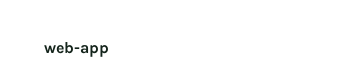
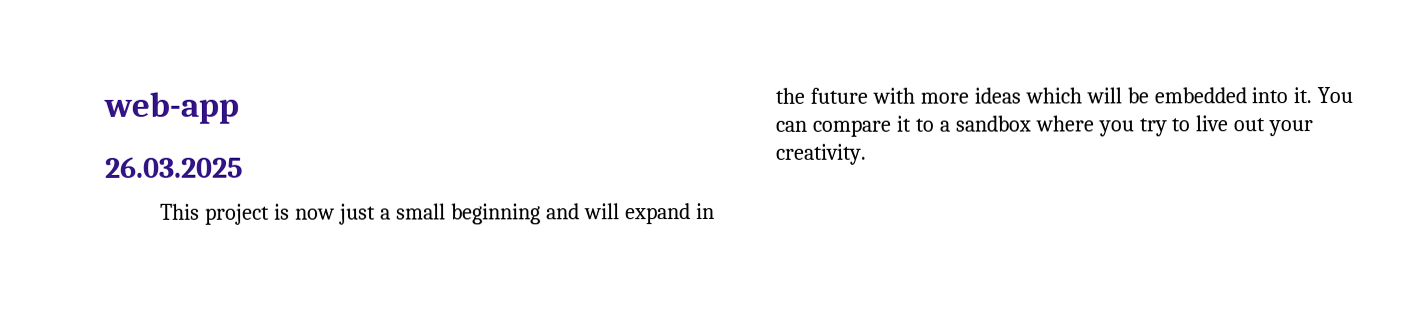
+ 26.03.2025
+ This project is now just a small beginning and will expand in the future with more ideas which will be embedded into it. You can compare it to a sandbox where you try to live out your creativity.

